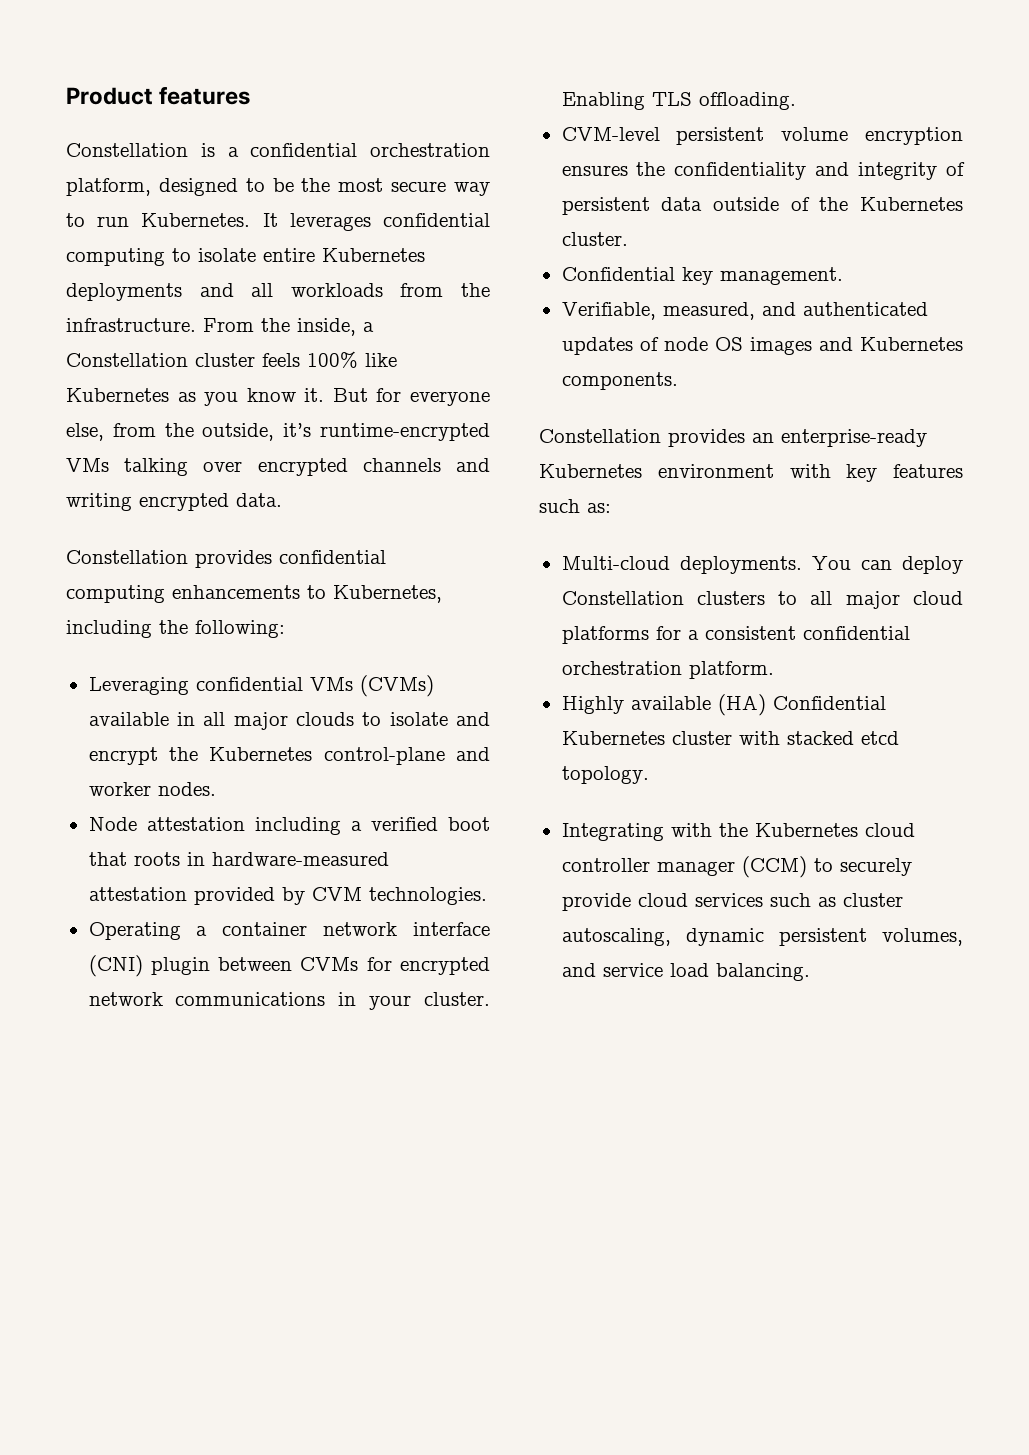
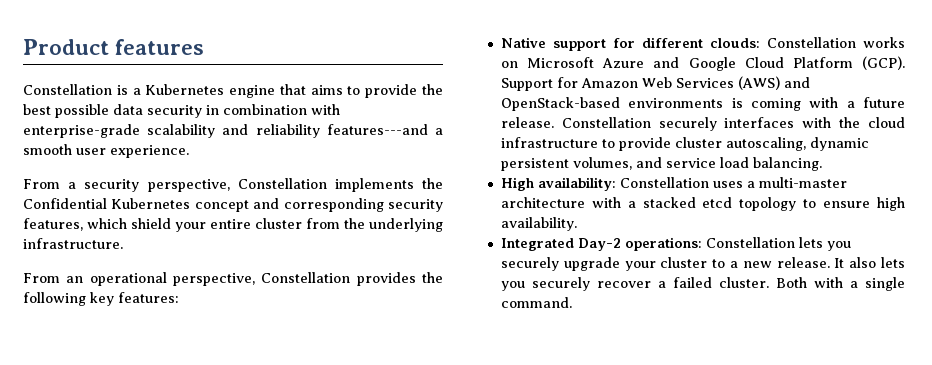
- Constellation is a confidential orchestration platform, designed to be the most secure way to run Kubernetes. It leverages confidential computing to isolate entire Kubernetes deployments and all workloads from the infrastructure. From the inside, a Constellation cluster feels 100% like Kubernetes as you know it. But for everyone else, from the outside, it’s runtime-encrypted VMs talking over encrypted channels and writing encrypted data.
- Constellation provides confidential computing enhancements to Kubernetes, including the following:
- Leveraging confidential VMs (CVMs) available in all major clouds to isolate and encrypt the Kubernetes control-plane and worker nodes.
- Node attestation including a verified boot that roots in hardware-measured attestation provided by CVM technologies.
- Operating a container network interface (CNI) plugin between CVMs for encrypted network communications in your cluster. Enabling TLS offloading.
- CVM-level persistent volume encryption ensures the confidentiality and integrity of persistent data outside of the Kubernetes cluster.
- Confidential key management.
- Verifiable, measured, and authenticated updates of node OS images and Kubernetes components.
- Constellation provides an enterprise-ready Kubernetes environment with key features such as:
- Multi-cloud deployments. You can deploy Constellation clusters to all major cloud platforms for a consistent confidential orchestration platform.
- Highly available (HA) Confidential Kubernetes cluster with stacked etcd topology.
- Integrating with the Kubernetes cloud controller manager (CCM) to securely provide cloud services such as cluster autoscaling, dynamic persistent volumes, and service load balancing.
+ Constellation is a Kubernetes engine that aims to provide the best possible data security in combination with enterprise-grade scalability and reliability features---and a smooth user experience.
+ From a security perspective, Constellation implements the Confidential Kubernetes concept and corresponding security features, which shield your entire cluster from the underlying infrastructure.
+ From an operational perspective, Constellation provides the following key features:
+ Native support for different clouds: Constellation works on Microsoft Azure and Google Cloud Platform (GCP). Support for Amazon Web Services (AWS) and OpenStack-based environments is coming with a future release. Constellation securely interfaces with the cloud infrastructure to provide cluster autoscaling, dynamic persistent volumes, and service load balancing.
+ High availability: Constellation uses a multi-master architecture with a stacked etcd topology to ensure high availability.
+ Integrated Day-2 operations: Constellation lets you securely upgrade your cluster to a new release. It also lets you securely recover a failed cluster. Both with a single command.

